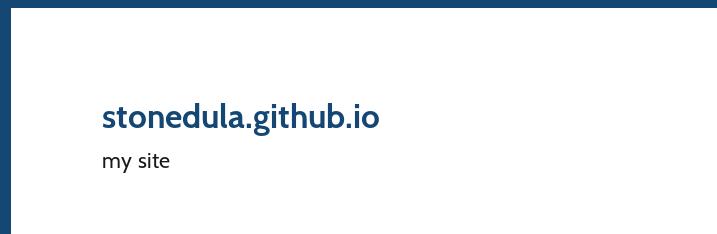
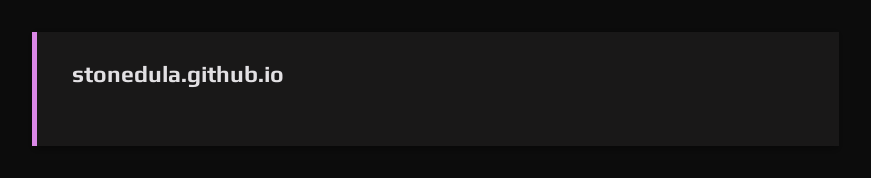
- my site

